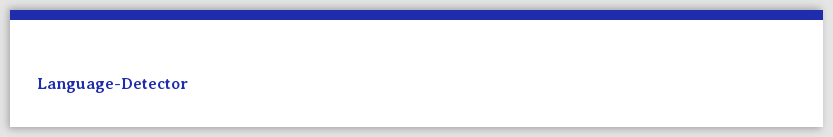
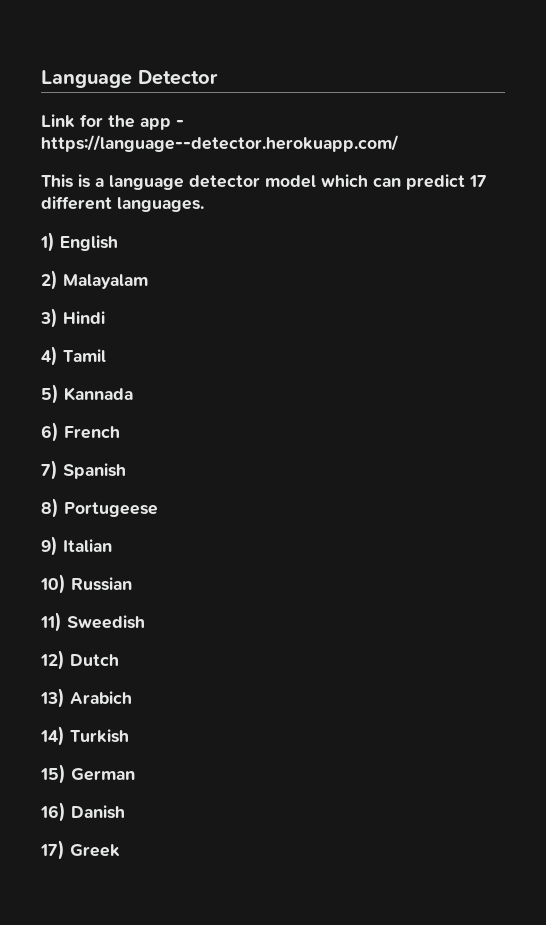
- Language-Detector
+ Language Detector
+ Link for the app - https://language--detector.herokuapp.com/
+ This is a language detector model which can predict 17 different languages.
+ 1) English
+ 2) Malayalam
+ 3) Hindi
+ 4) Tamil
+ 5) Kannada
+ 6) French
+ 7) Spanish
+ 8) Portugeese
+ 9) Italian
+ 10) Russian
+ 11) Sweedish
+ 12) Dutch
+ 13) Arabich
+ 14) Turkish
+ 15) German
+ 16) Danish
+ 17) Greek

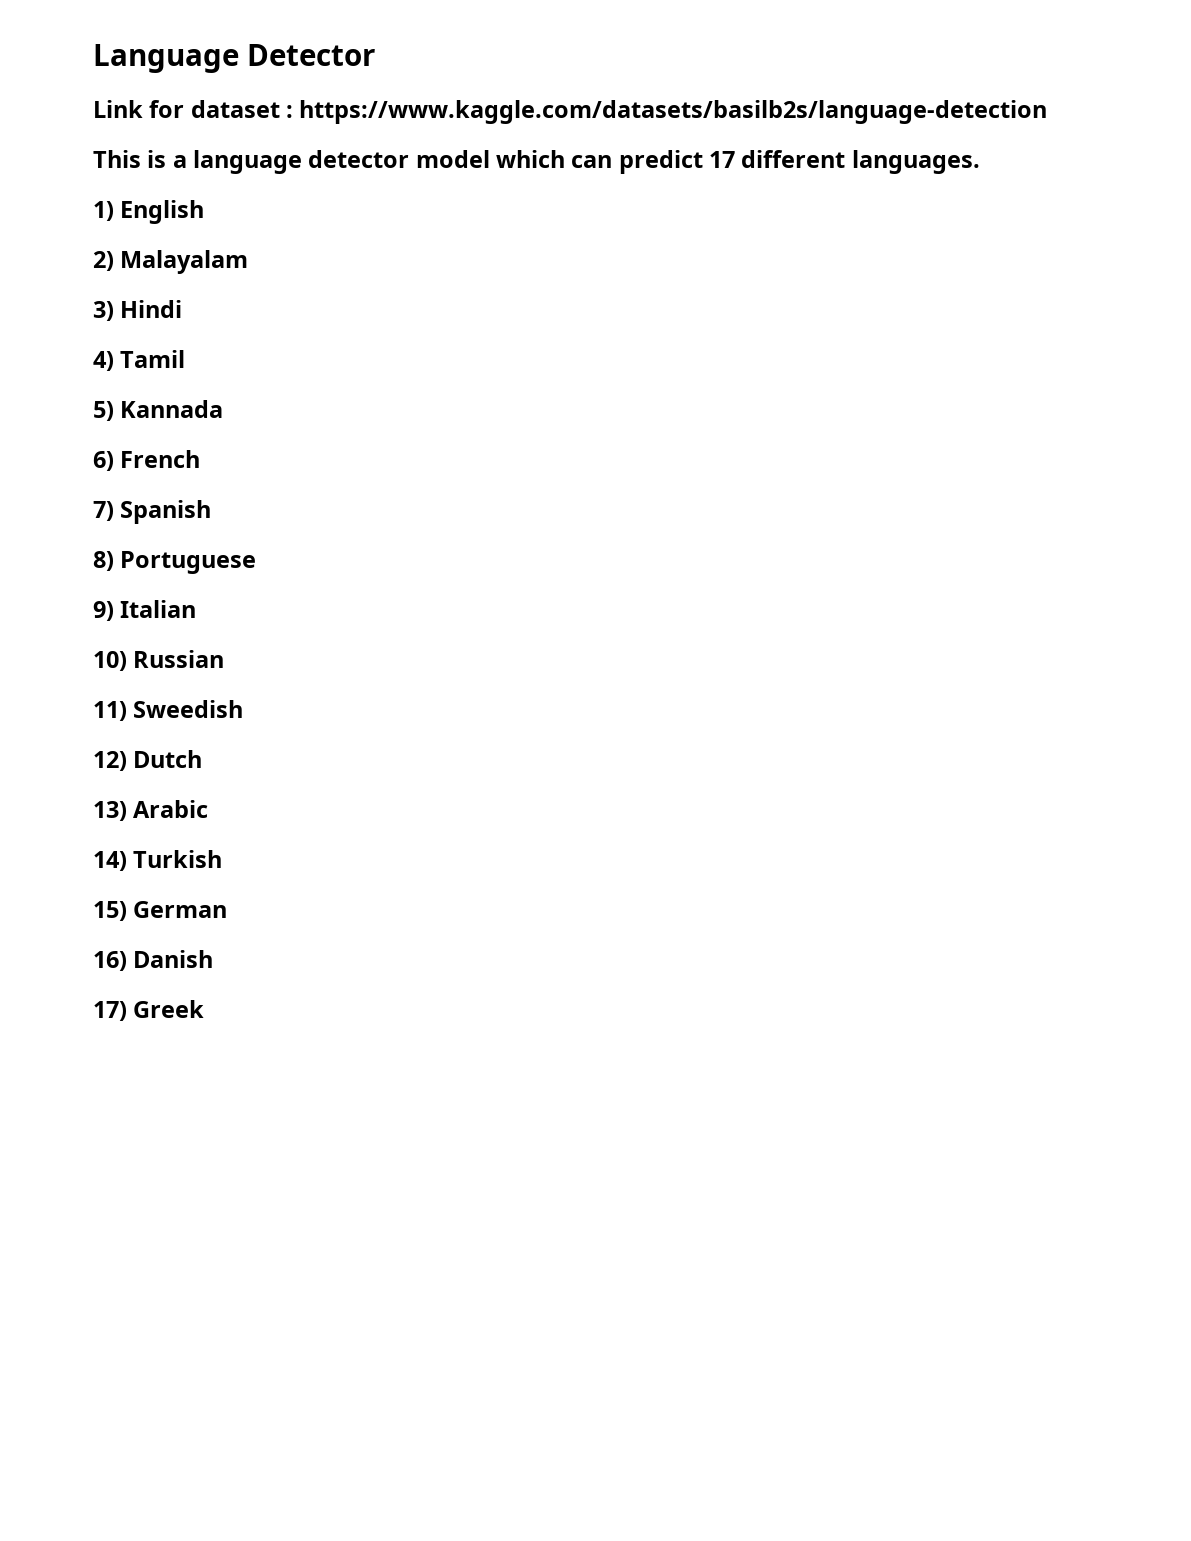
- Link for the app - https://language--detector.herokuapp.com/
+ Link for dataset : https://www.kaggle.com/datasets/basilb2s/language-detection
- 8) Portugeese
+ 8) Portuguese
- 13) Arabich
+ 13) Arabic

